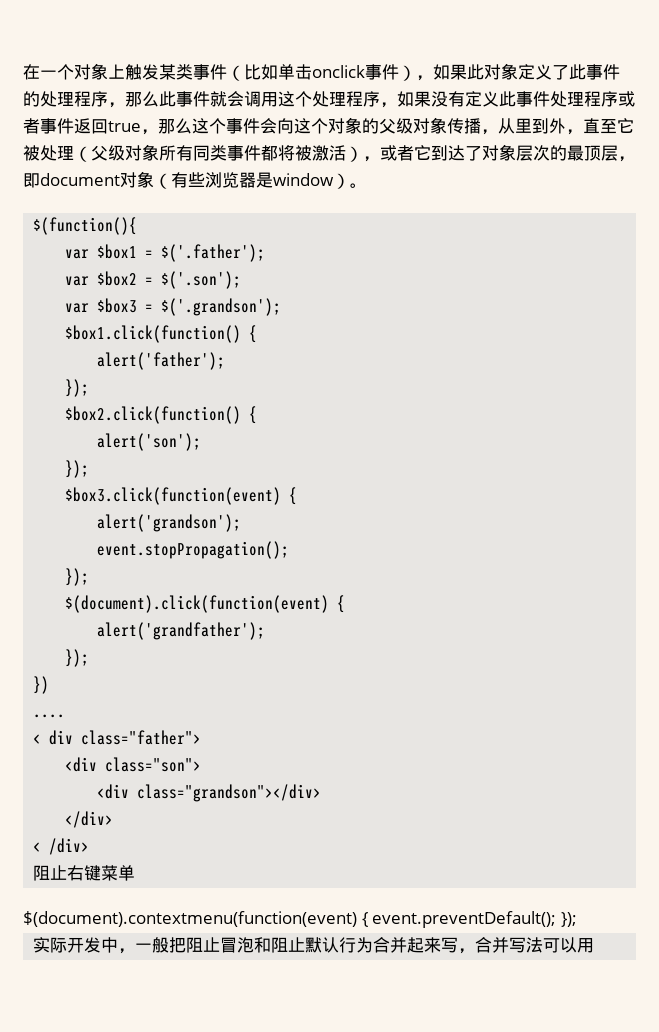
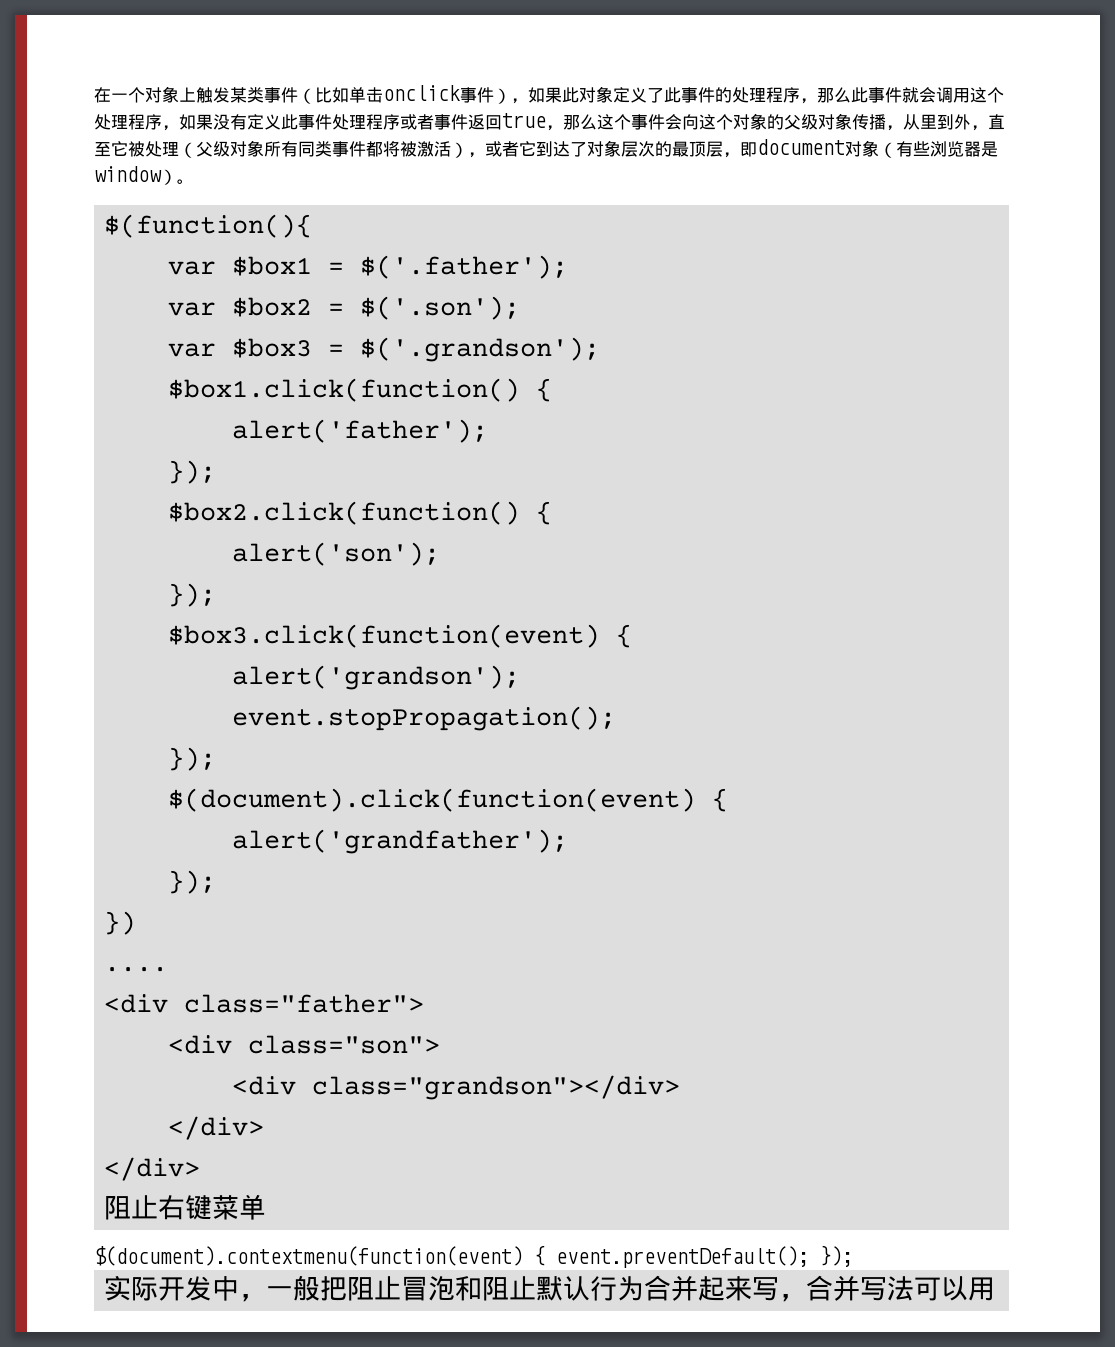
- < div class="father">
+ <div class="father">
  <div class="grandson"></div>
  </div>
- < /div>
+ </div>

